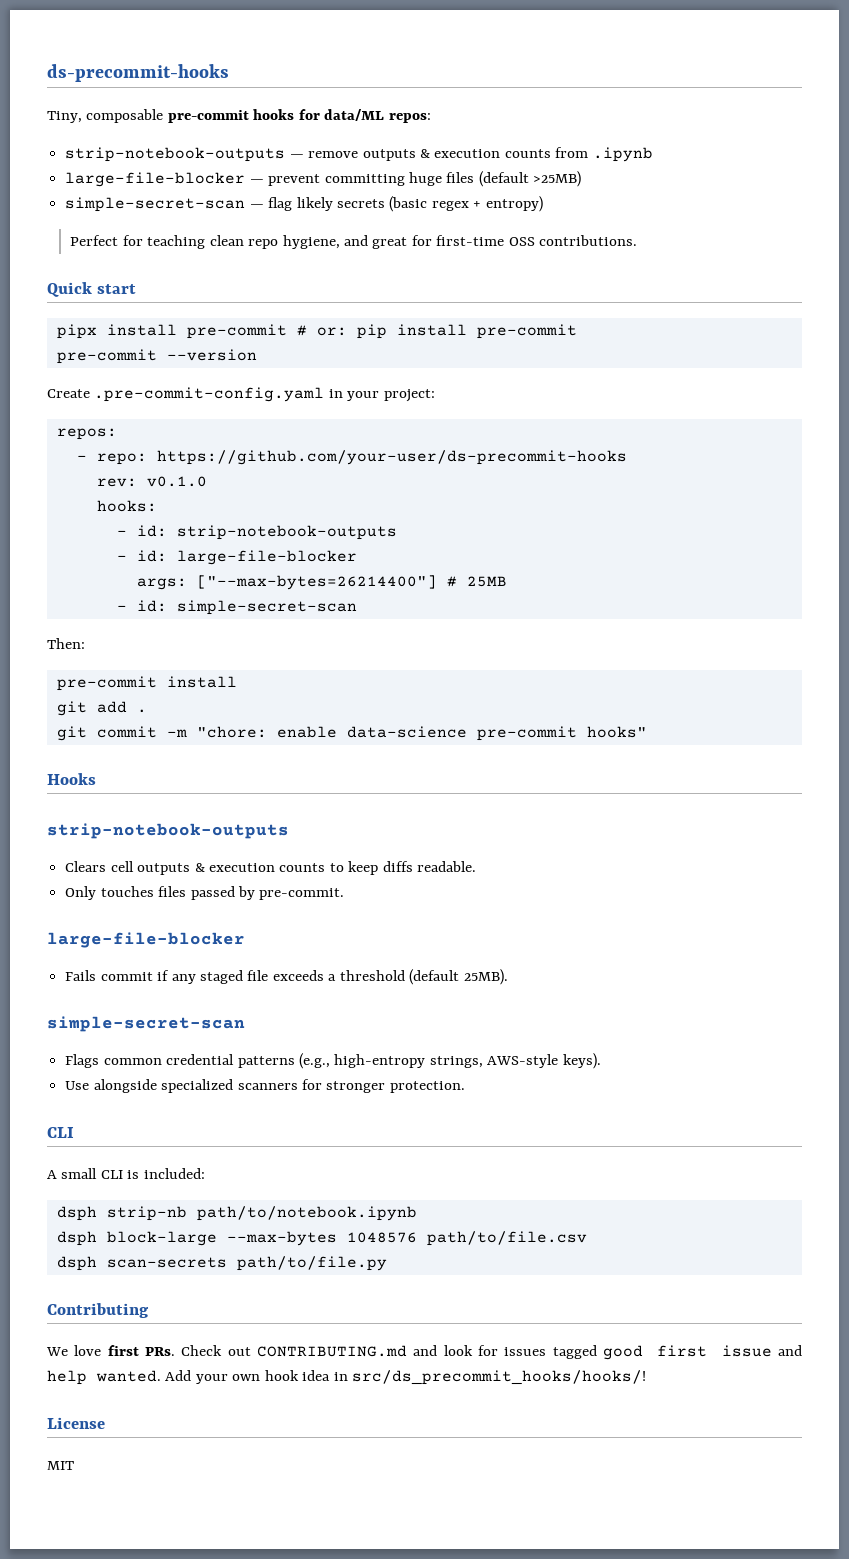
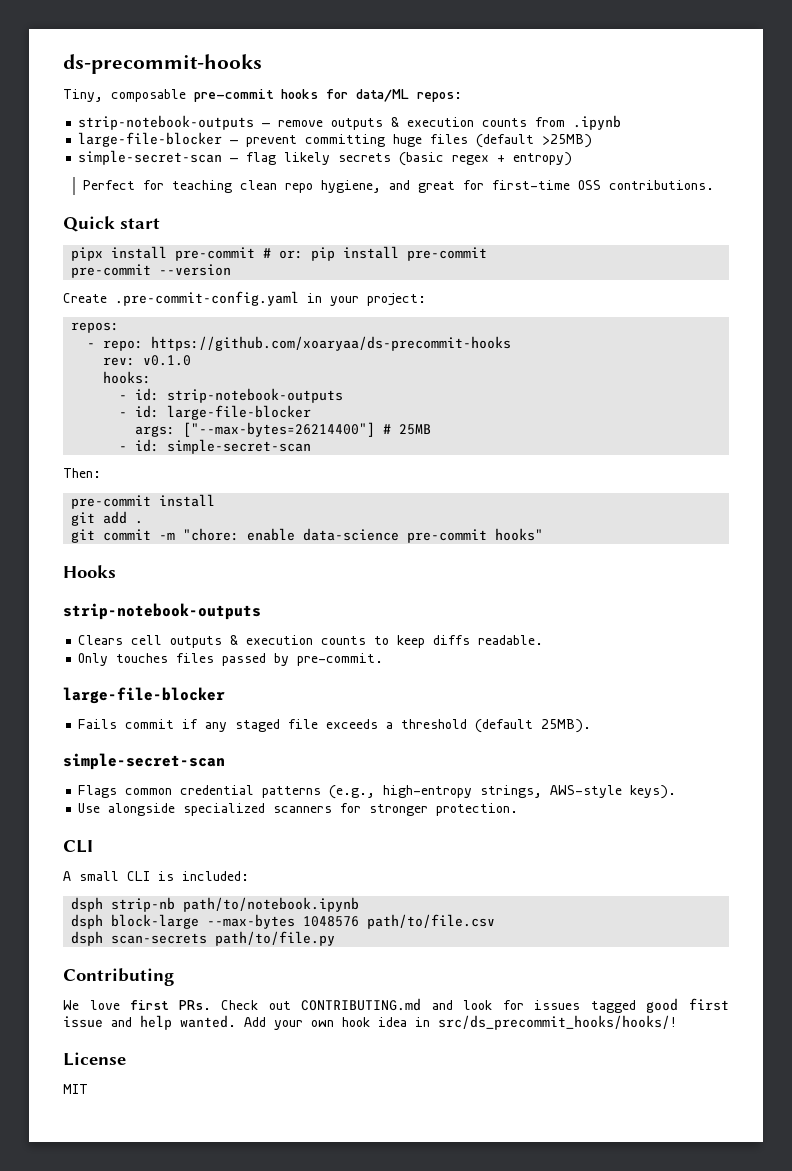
- - repo: https://github.com/your-user/ds-precommit-hooks
+ - repo: https://github.com/xoaryaa/ds-precommit-hooks

